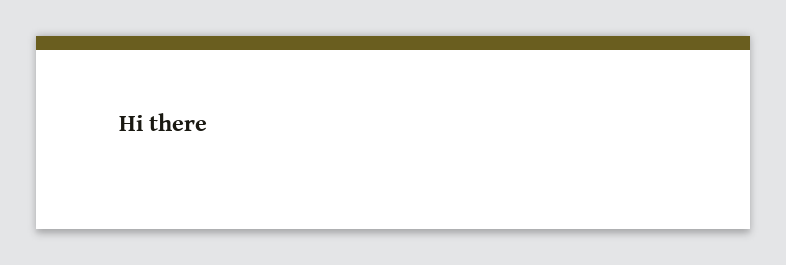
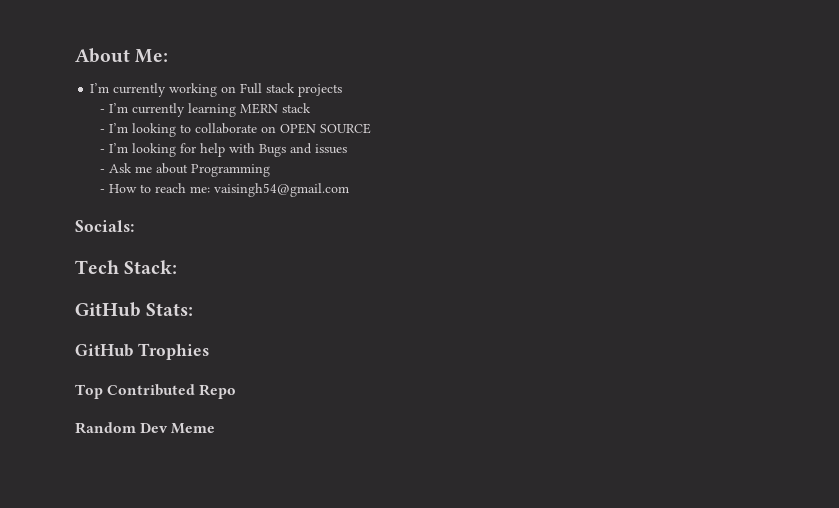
- Hi there
+ About Me:
+ I’m currently working on Full stack projects
+ - I’m currently learning MERN stack
+ - I’m looking to collaborate on OPEN SOURCE
+ - I’m looking for help with Bugs and issues
+ - Ask me about Programming
+ - How to reach me: vaisingh54@gmail.com
+ Socials:
+ Tech Stack:
+ GitHub Stats:
+ GitHub Trophies
+ Top Contributed Repo
+ Random Dev Meme

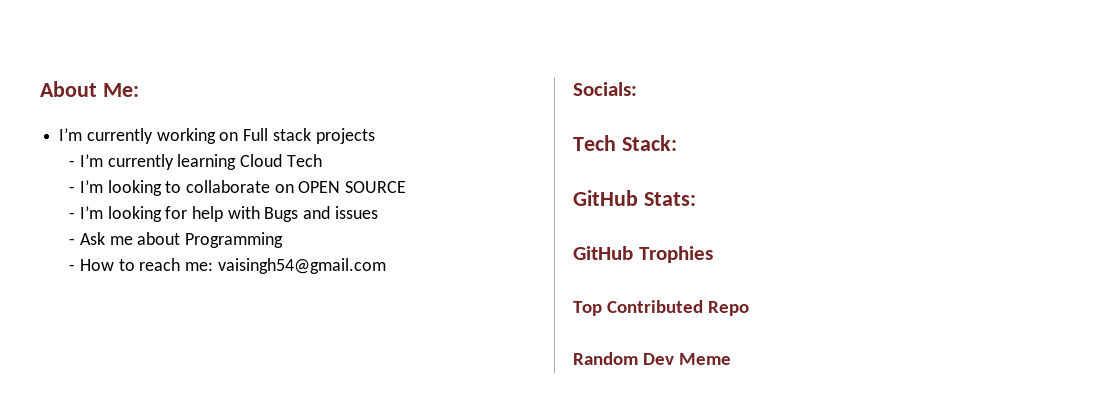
- - I’m currently learning MERN stack
+ - I’m currently learning Cloud Tech

